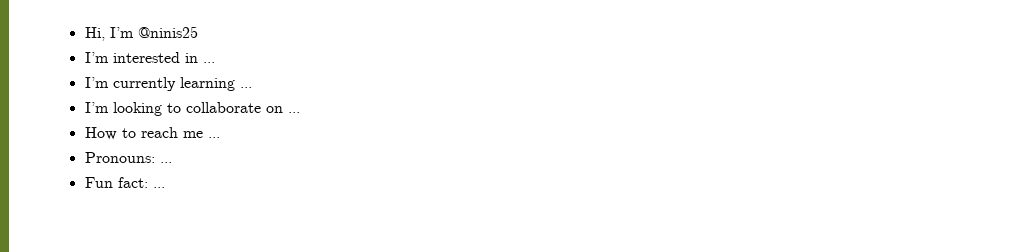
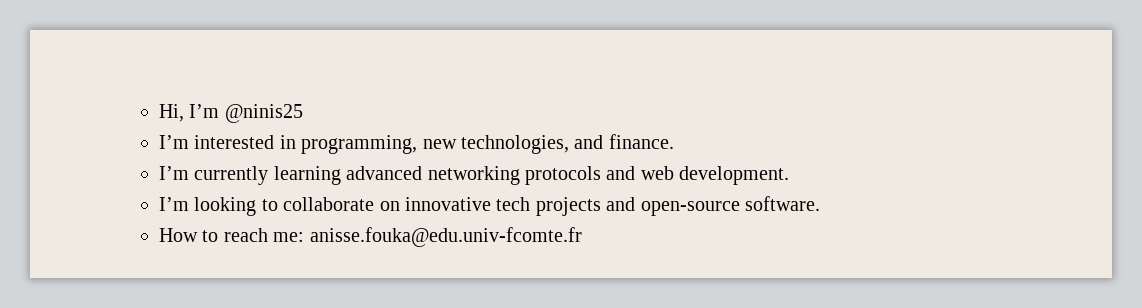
- I’m interested in ...
- I’m currently learning ...
+ I’m interested in programming, new technologies, and finance.
+ I’m currently learning advanced networking protocols and web development.
- I’m looking to collaborate on ...
- How to reach me ...
- Pronouns: ...
- Fun fact: ...
+ I’m looking to collaborate on innovative tech projects and open-source software.
+ How to reach me: anisse.fouka@edu.univ-fcomte.fr

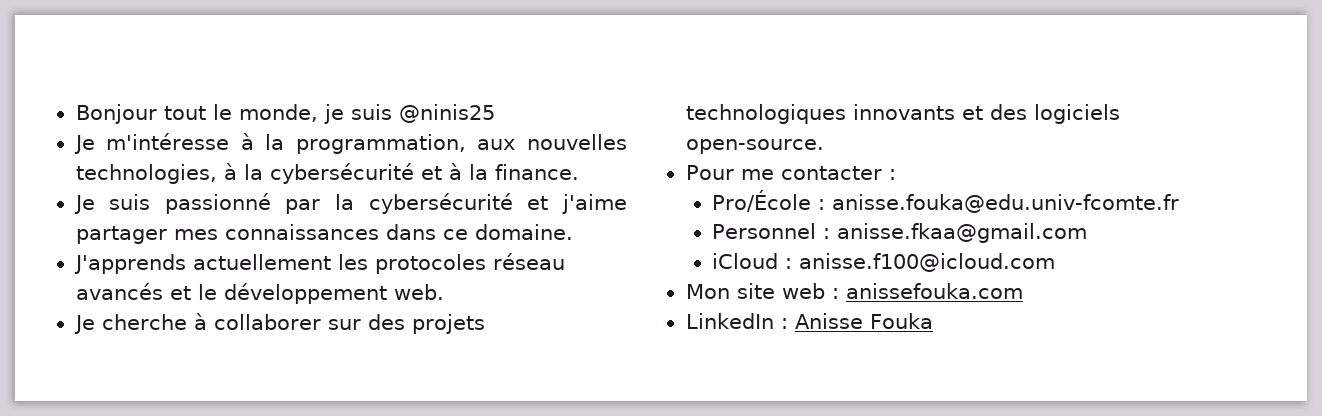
- Hi, I’m @ninis25
- I’m interested in programming, new technologies, and finance.
- I’m currently learning advanced networking protocols and web development.
- I’m looking to collaborate on innovative tech projects and open-source software.
- How to reach me: anisse.fouka@edu.univ-fcomte.fr
+ Bonjour tout le monde, je suis @ninis25
+ Je m'intéresse à la programmation, aux nouvelles technologies, à la cybersécurité et à la finance.
+ Je suis passionné par la cybersécurité et j'aime partager mes connaissances dans ce domaine.
+ J'apprends actuellement les protocoles réseau avancés et le développement web.
+ Je cherche à collaborer sur des projets technologiques innovants et des logiciels open-source.
+ Pour me contacter :
+ Pro/École : anisse.fouka@edu.univ-fcomte.fr
+ Personnel : anisse.fkaa@gmail.com
+ iCloud : anisse.f100@icloud.com
+ Mon site web : anissefouka.com
+ LinkedIn : Anisse Fouka

